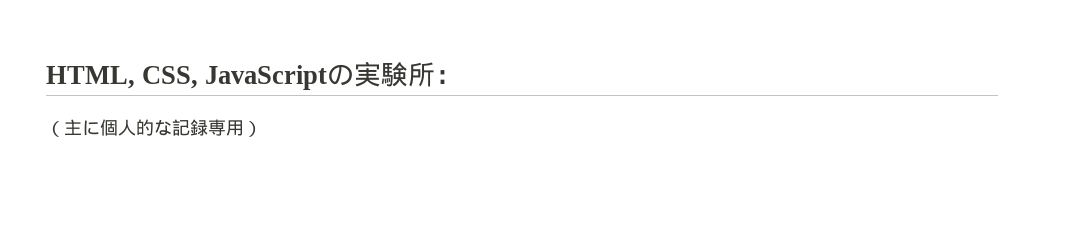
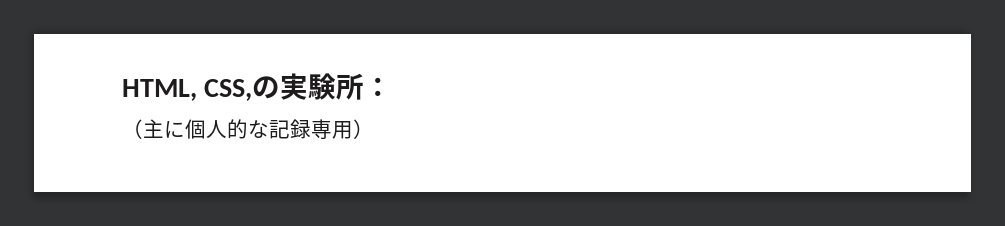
- HTML, CSS, JavaScriptの実験所：
+ HTML, CSS,の実験所：

